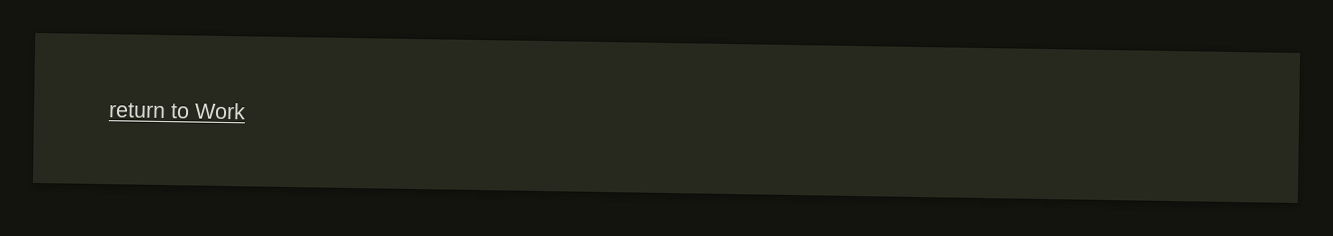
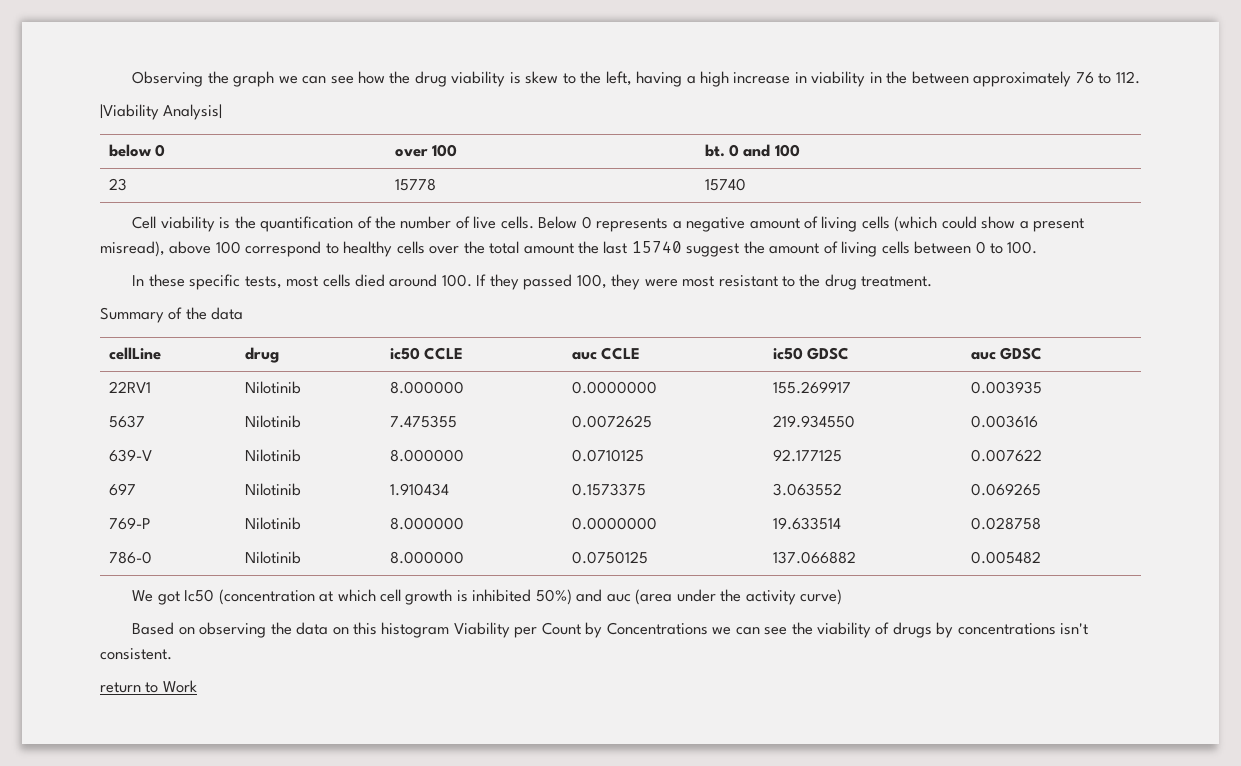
+ Observing the graph we can see how the drug viability is skew to the left, having a high increase in viability in the between approximately 76 to 112.
+ |Viability Analysis|
+ below 0 | over 100 | bt. 0 and 100
+ 23 | 15778 | 15740
+ Cell viability is the quantification of the number of live cells. Below 0 represents a negative amount of living cells (which could show a present misread), above 100 correspond to healthy cells over the total amount the last 15740 suggest the amount of living cells between 0 to 100.
+ In these specific tests, most cells died around 100. If they passed 100, they were most resistant to the drug treatment.
+ Summary of the data
+ cellLine | drug | ic50 CCLE | auc CCLE | ic50 GDSC | auc GDSC
+ 22RV1 | Nilotinib | 8.000000 | 0.0000000 | 155.269917 | 0.003935
+ 5637 | Nilotinib | 7.475355 | 0.0072625 | 219.934550 | 0.003616
+ 639-V | Nilotinib | 8.000000 | 0.0710125 | 92.177125 | 0.007622
+ 697 | Nilotinib | 1.910434 | 0.1573375 | 3.063552 | 0.069265
+ 769-P | Nilotinib | 8.000000 | 0.0000000 | 19.633514 | 0.028758
+ 786-0 | Nilotinib | 8.000000 | 0.0750125 | 137.066882 | 0.005482
+ We got Ic50 (concentration at which cell growth is inhibited 50%) and auc (area under the activity curve)
+ Based on observing the data on this histogram Viability per Count by Concentrations we can see the viability of drugs by concentrations isn't consistent.

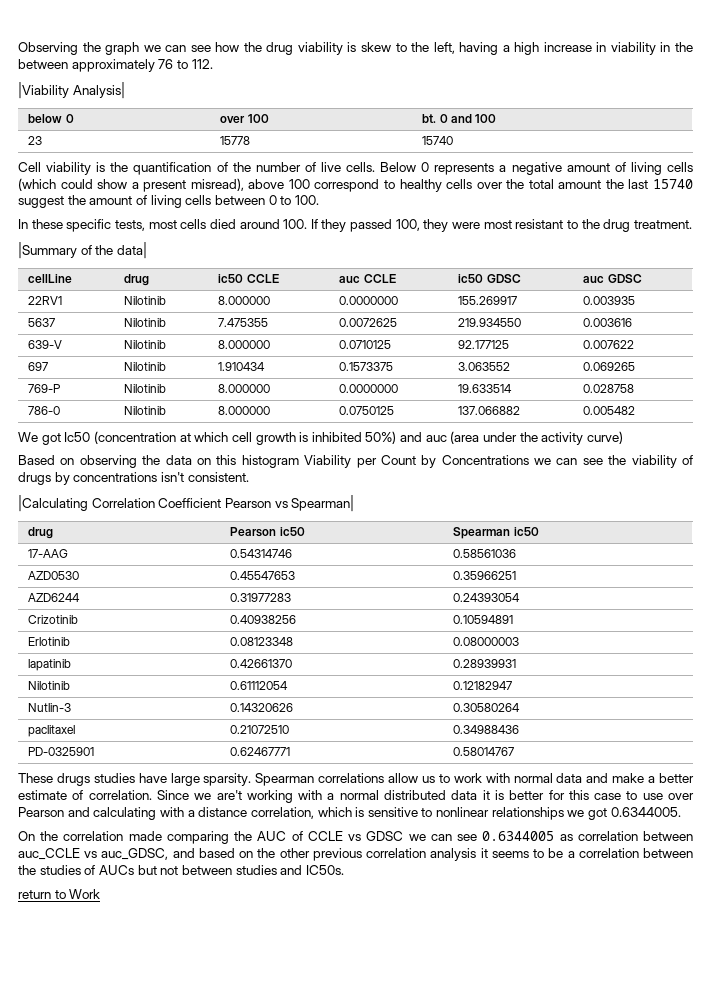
- Summary of the data
+ |Summary of the data|
+ |Calculating Correlation Coefficient Pearson vs Spearman|
+ drug | Pearson ic50 | Spearman ic50
+ 17-AAG | 0.54314746 | 0.58561036
+ AZD0530 | 0.45547653 | 0.35966251
+ AZD6244 | 0.31977283 | 0.24393054
+ Crizotinib | 0.40938256 | 0.10594891
+ Erlotinib | 0.08123348 | 0.08000003
+ lapatinib | 0.42661370 | 0.28939931
+ Nilotinib | 0.61112054 | 0.12182947
+ Nutlin-3 | 0.14320626 | 0.30580264
+ paclitaxel | 0.21072510 | 0.34988436
+ PD-0325901 | 0.62467771 | 0.58014767
+ These drugs studies have large sparsity. Spearman correlations allow us to work with normal data and make a better estimate of correlation. Since we are't working with a normal distributed data it is better for this case to use over Pearson and calculating with a distance correlation, which is sensitive to nonlinear relationships we got 0.6344005.
+ On the correlation made comparing the AUC of CCLE vs GDSC we can see 0.6344005 as correlation between auc_CCLE vs auc_GDSC, and based on the other previous correlation analysis it seems to be a correlation between the studies of AUCs but not between studies and IC50s.

